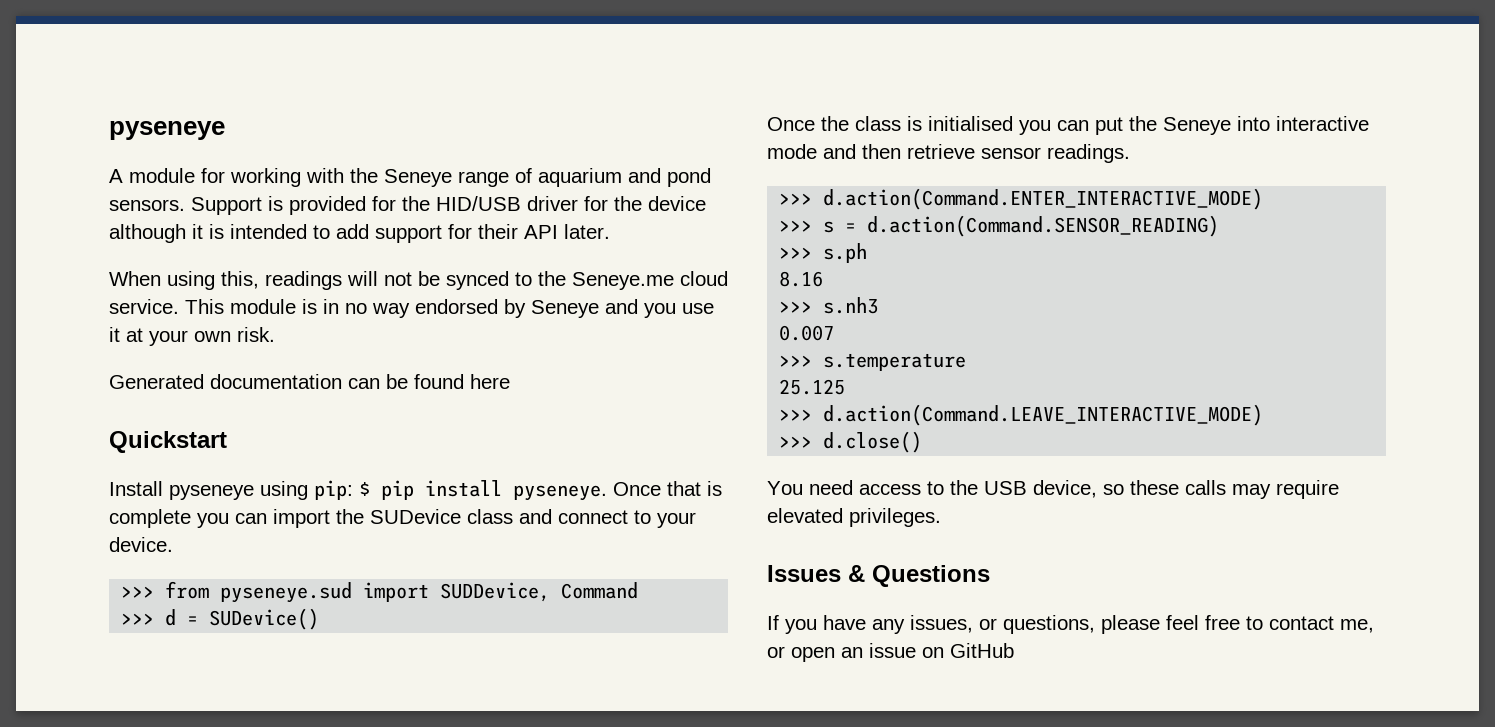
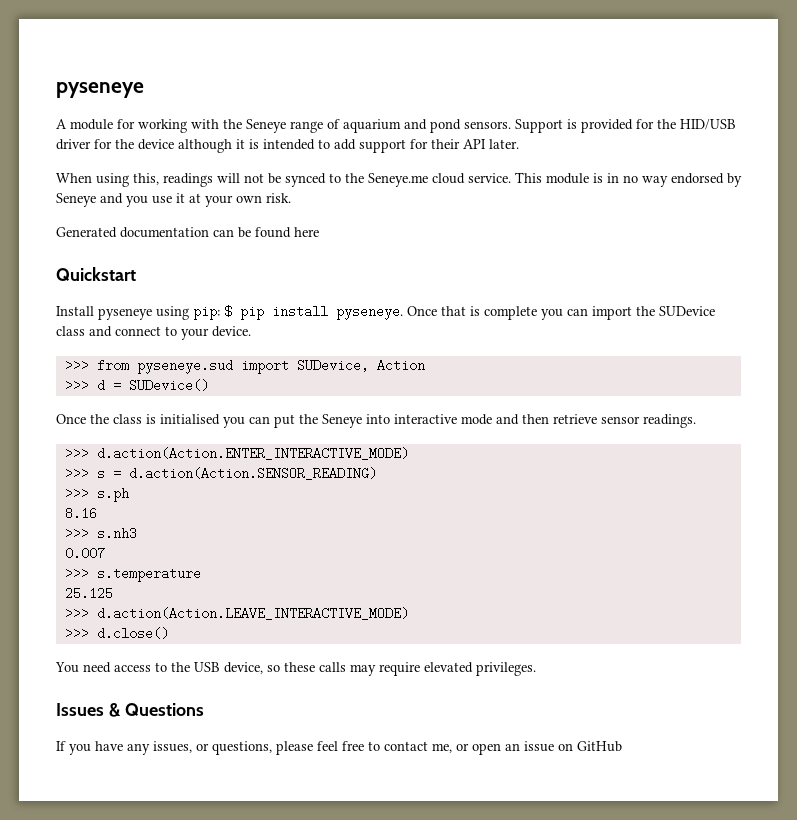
- >>> from pyseneye.sud import SUDDevice, Command
+ >>> from pyseneye.sud import SUDevice, Action
- >>> d.action(Command.ENTER_INTERACTIVE_MODE)
+ >>> d.action(Action.ENTER_INTERACTIVE_MODE)
- >>> s = d.action(Command.SENSOR_READING)
+ >>> s = d.action(Action.SENSOR_READING)
- >>> d.action(Command.LEAVE_INTERACTIVE_MODE)
+ >>> d.action(Action.LEAVE_INTERACTIVE_MODE)

